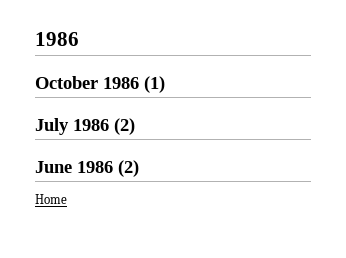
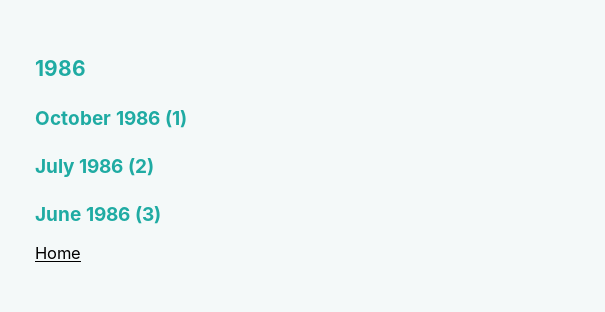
- June 1986 (2)
+ June 1986 (3)

